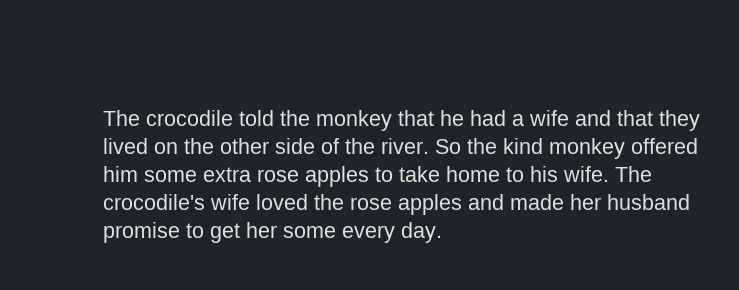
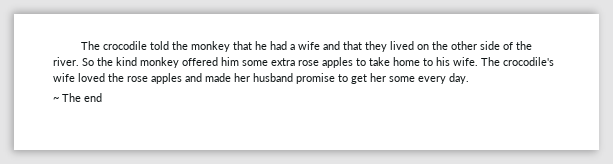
+ ~ The end

